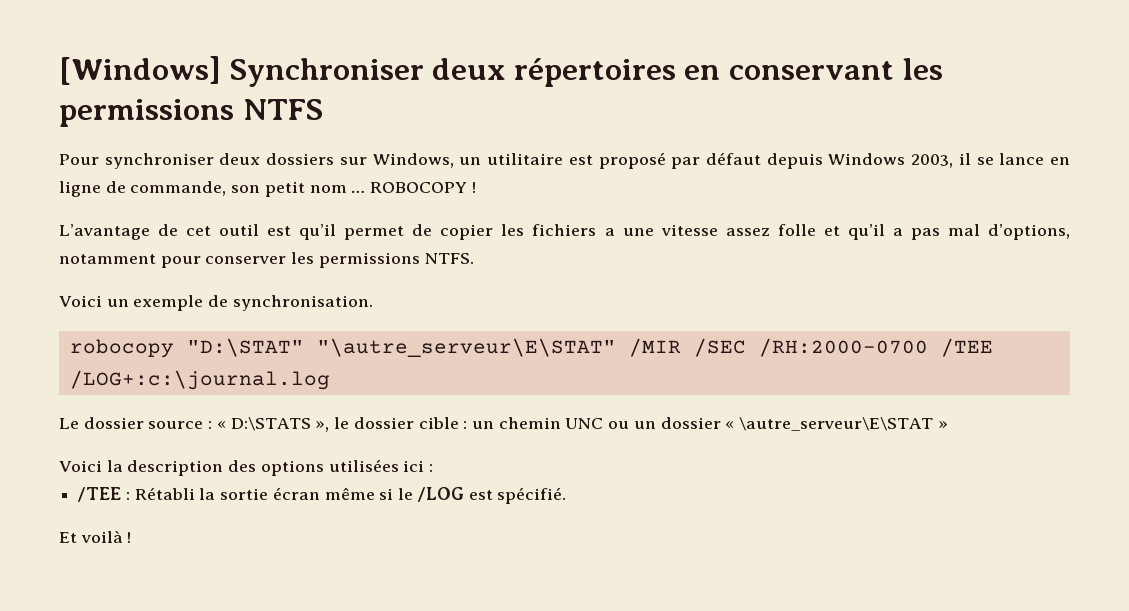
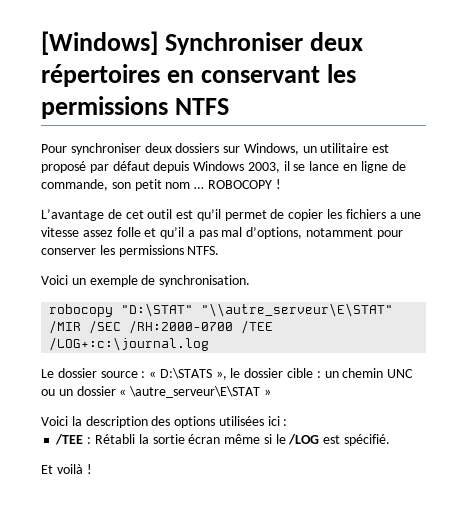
- robocopy "D:\STAT" "\autre_serveur\E\STAT" /MIR /SEC /RH:2000-0700 /TEE /LOG+:c:\journal.log
+ robocopy "D:\STAT" "\\autre_serveur\E\STAT" /MIR /SEC /RH:2000-0700 /TEE /LOG+:c:\journal.log

